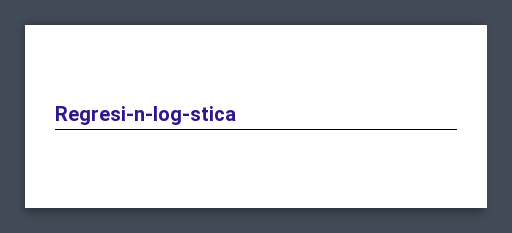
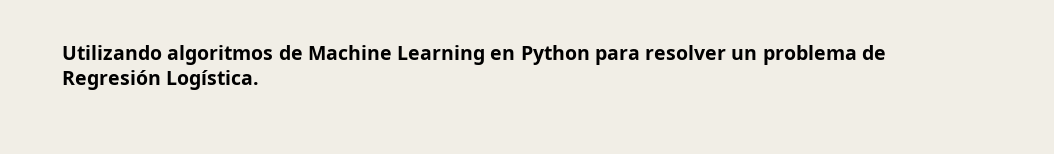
- Regresi-n-log-stica
+ Utilizando algoritmos de Machine Learning en Python para resolver un problema de Regresión Logística.

